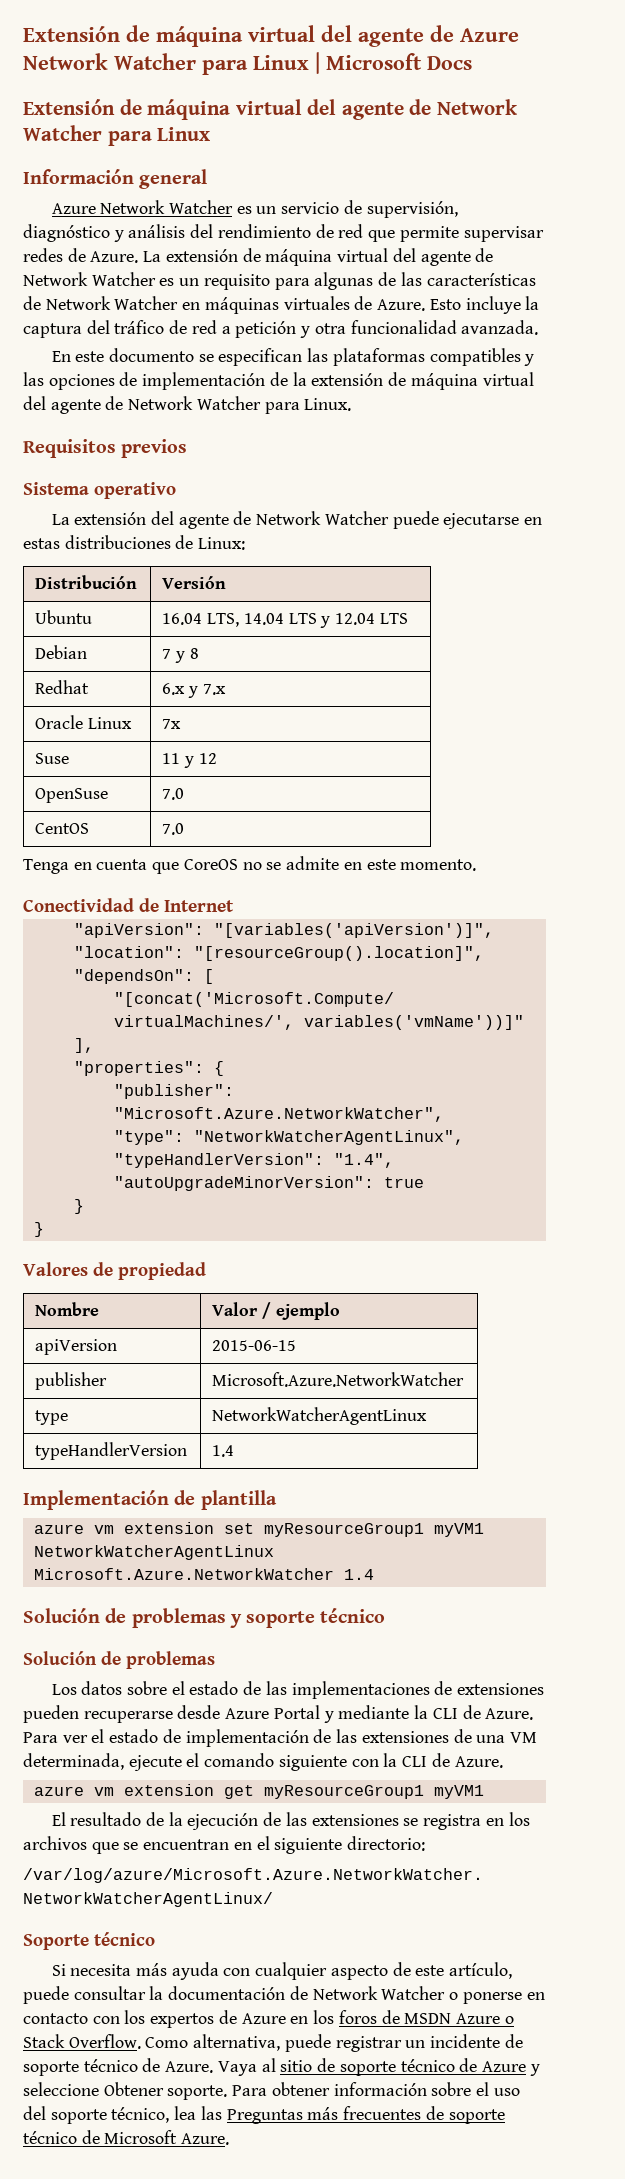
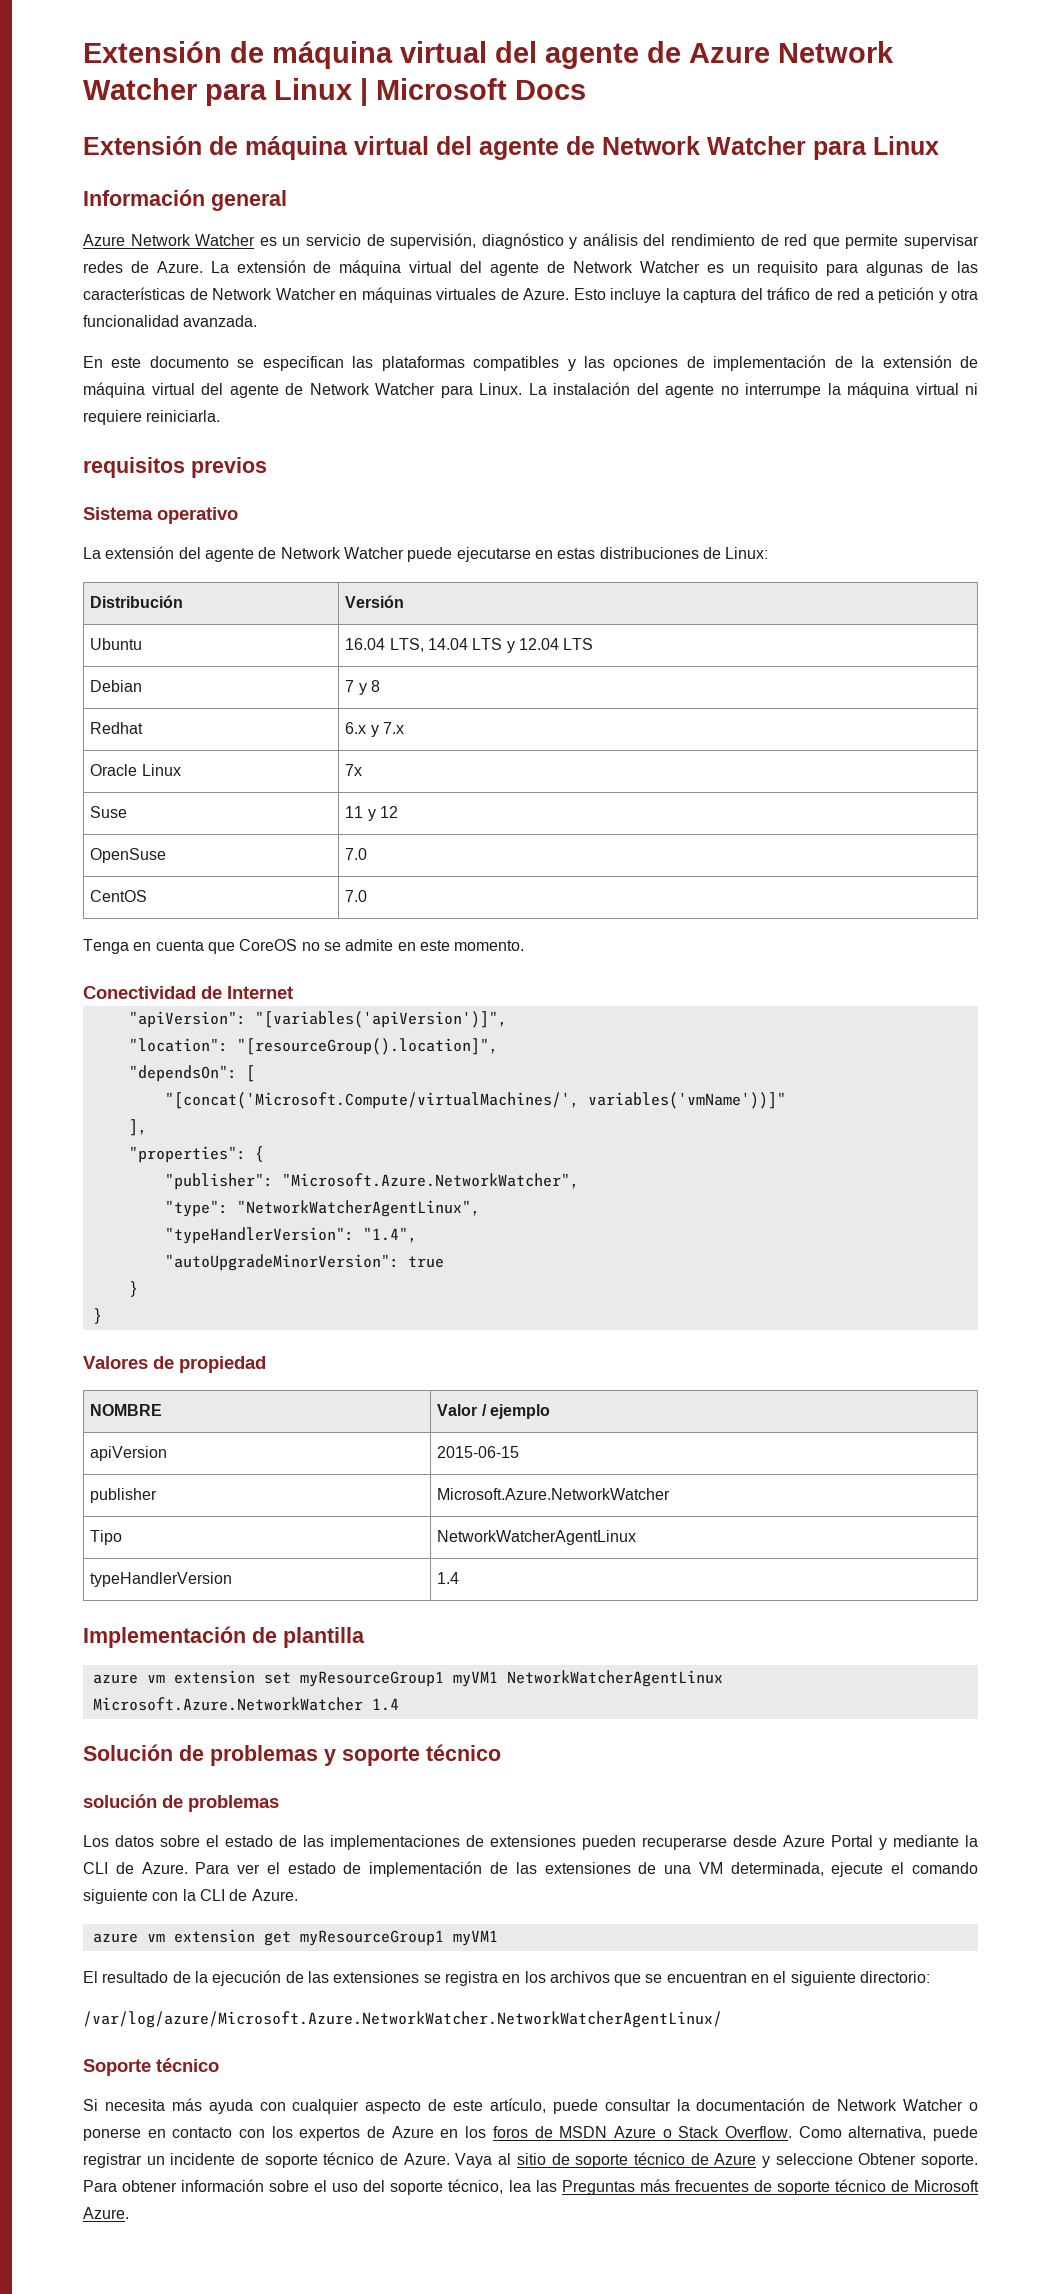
- En este documento se especifican las plataformas compatibles y las opciones de implementación de la extensión de máquina virtual del agente de Network Watcher para Linux.
- Requisitos previos
+ En este documento se especifican las plataformas compatibles y las opciones de implementación de la extensión de máquina virtual del agente de Network Watcher para Linux. La instalación del agente no interrumpe la máquina virtual ni requiere reiniciarla.
+ requisitos previos
- Nombre | Valor / ejemplo
+ NOMBRE | Valor / ejemplo
- type | NetworkWatcherAgentLinux
+ Tipo | NetworkWatcherAgentLinux
  Solución de problemas y soporte técnico
- Solución de problemas
+ solución de problemas

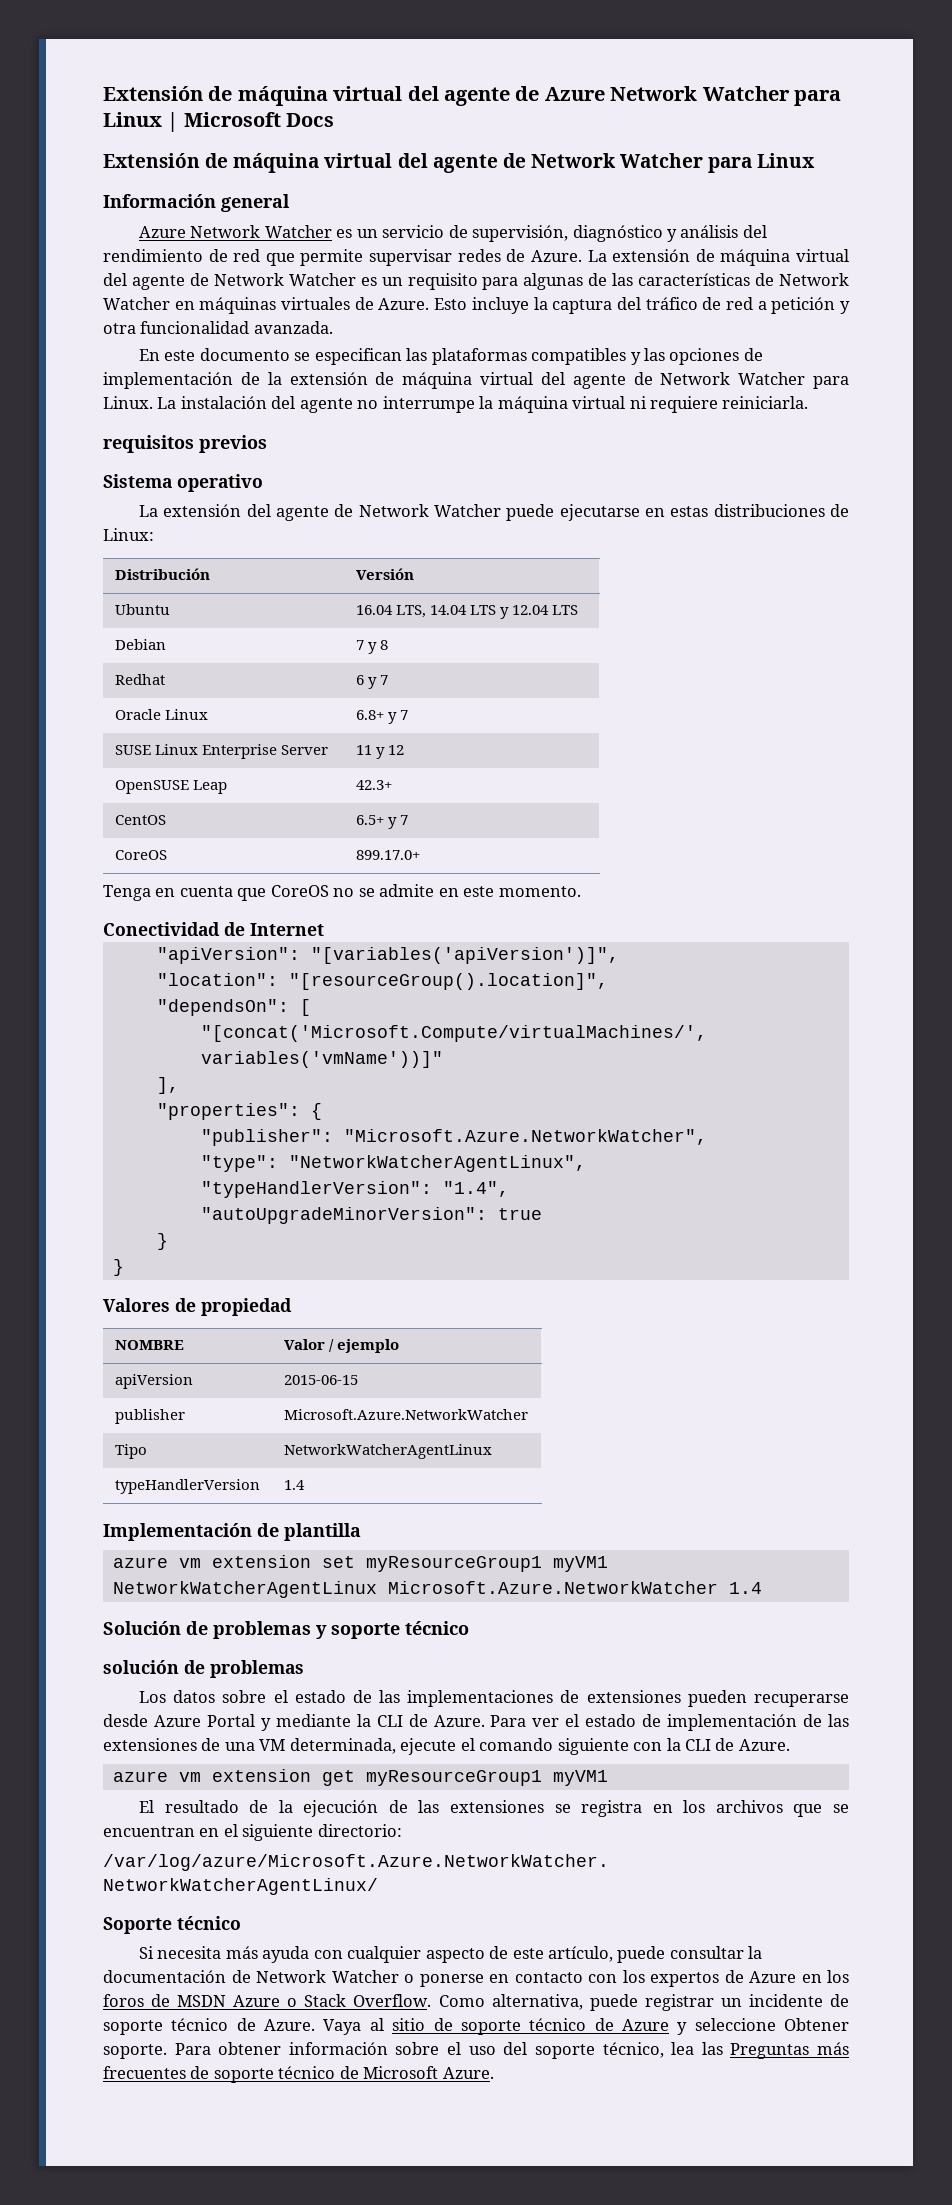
- Redhat | 6.x y 7.x
+ Redhat | 6 y 7
- Oracle Linux | 7x
- Suse | 11 y 12
- OpenSuse | 7.0
- CentOS | 7.0
+ Oracle Linux | 6.8+ y 7
+ SUSE Linux Enterprise Server | 11 y 12
+ OpenSUSE Leap | 42.3+
+ CentOS | 6.5+ y 7
+ CoreOS | 899.17.0+

